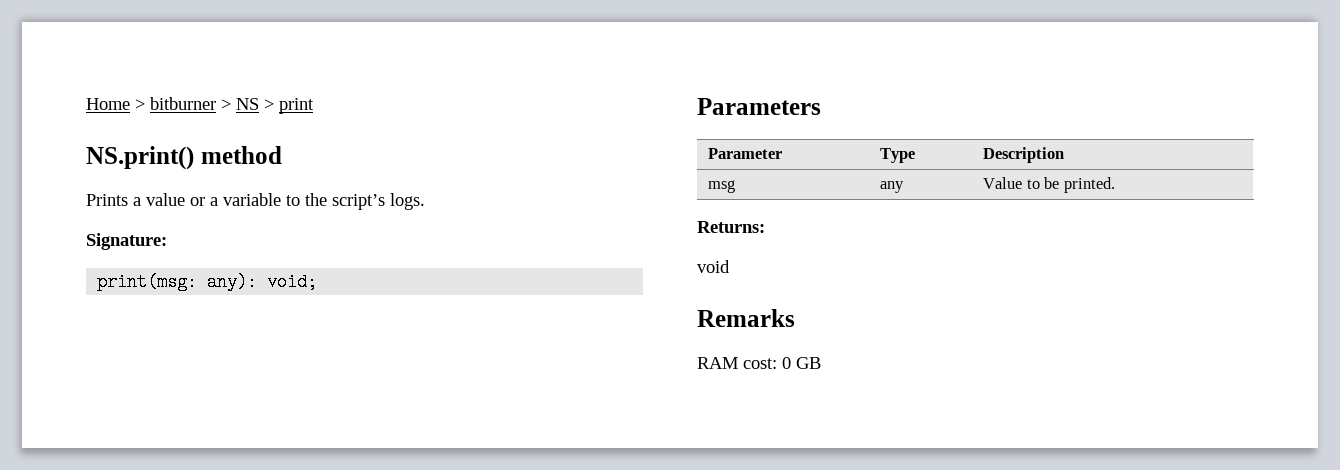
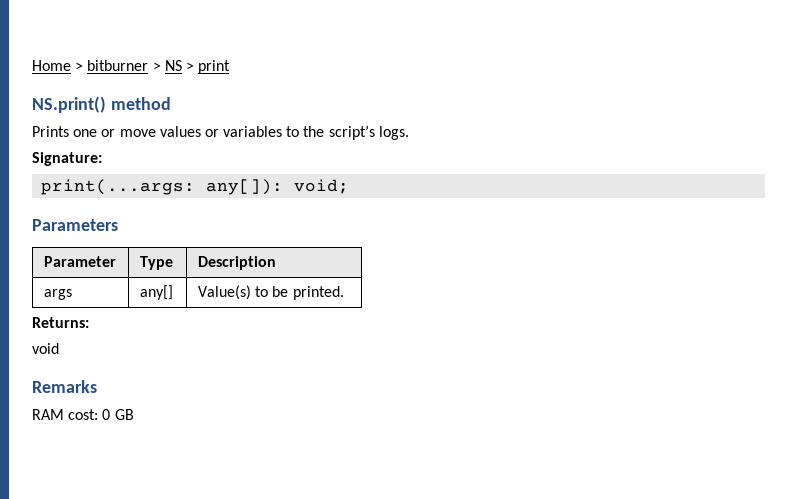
- Prints a value or a variable to the script’s logs.
+ Prints one or move values or variables to the script’s logs.
- print(msg: any): void;
+ print(...args: any[]): void;
- msg | any | Value to be printed.
+ args | any[] | Value(s) to be printed.

